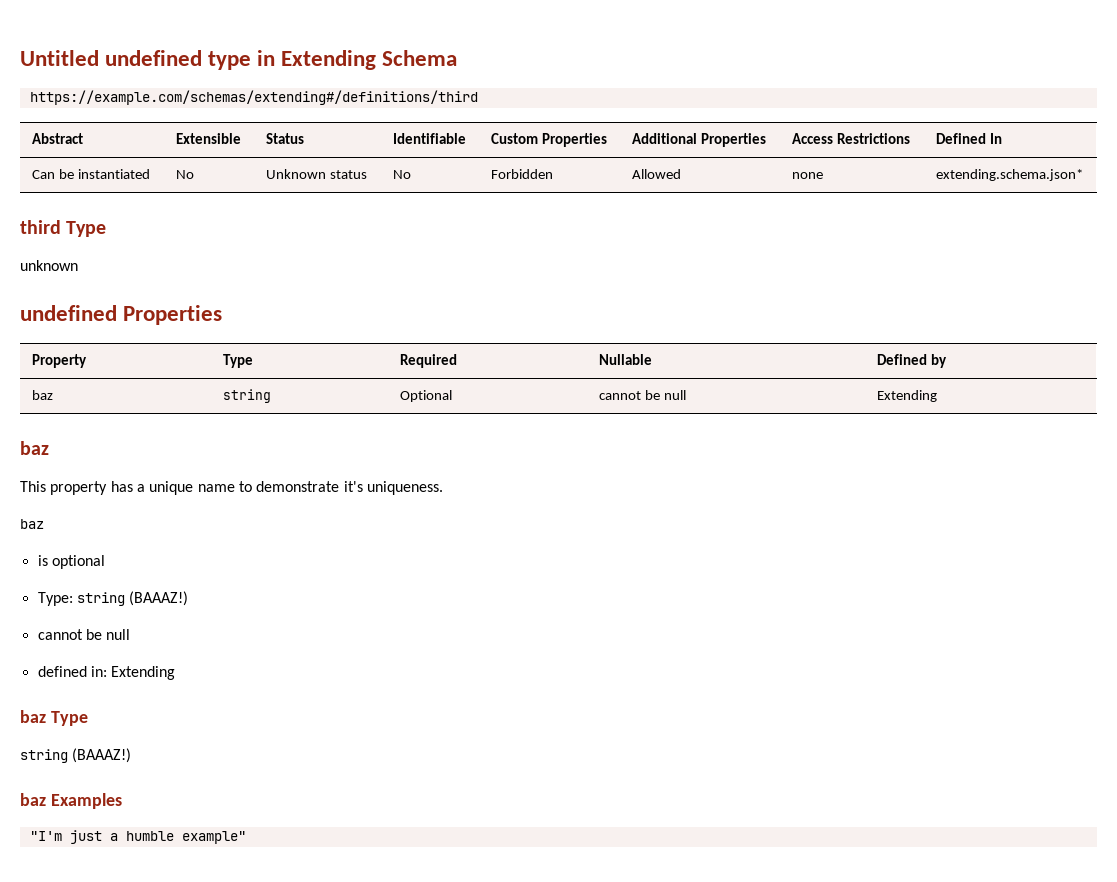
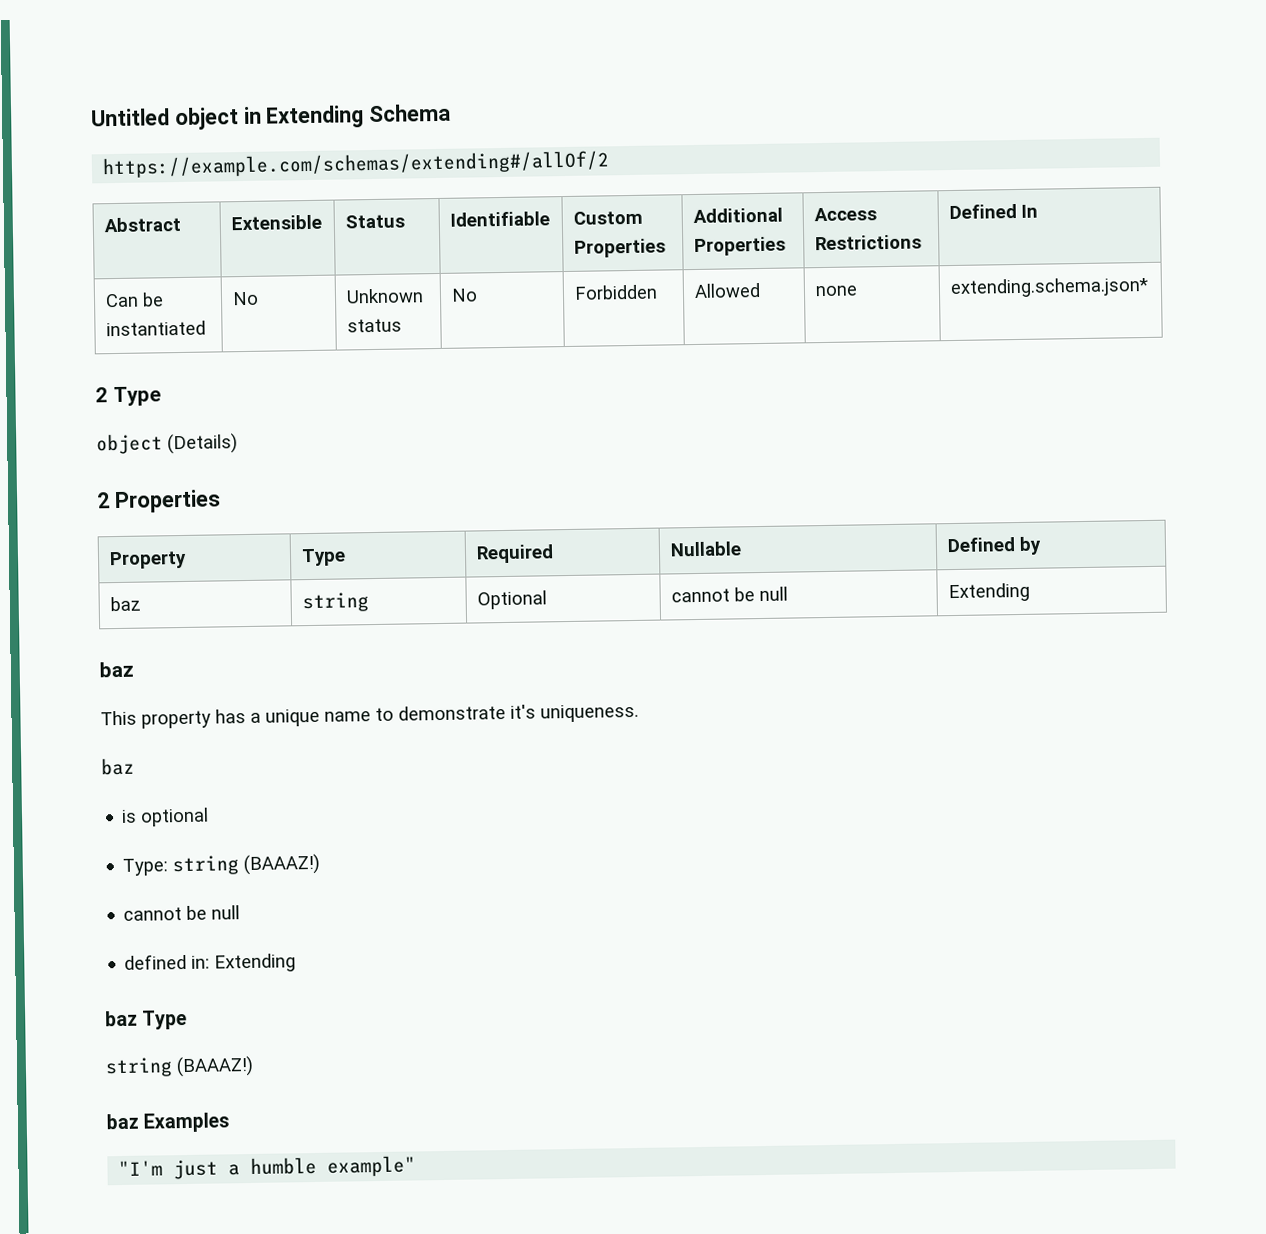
- Untitled undefined type in Extending Schema
+ Untitled object in Extending Schema
- https://example.com/schemas/extending#/definitions/third
+ https://example.com/schemas/extending#/allOf/2
- third Type
- unknown
- undefined Properties
+ 2 Type
+ object (Details)
+ 2 Properties

